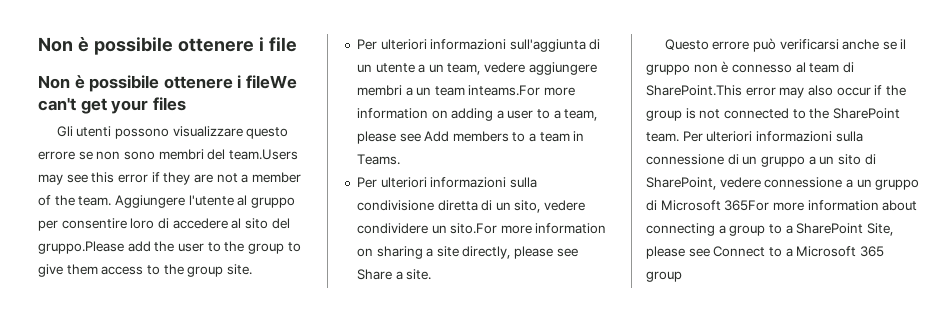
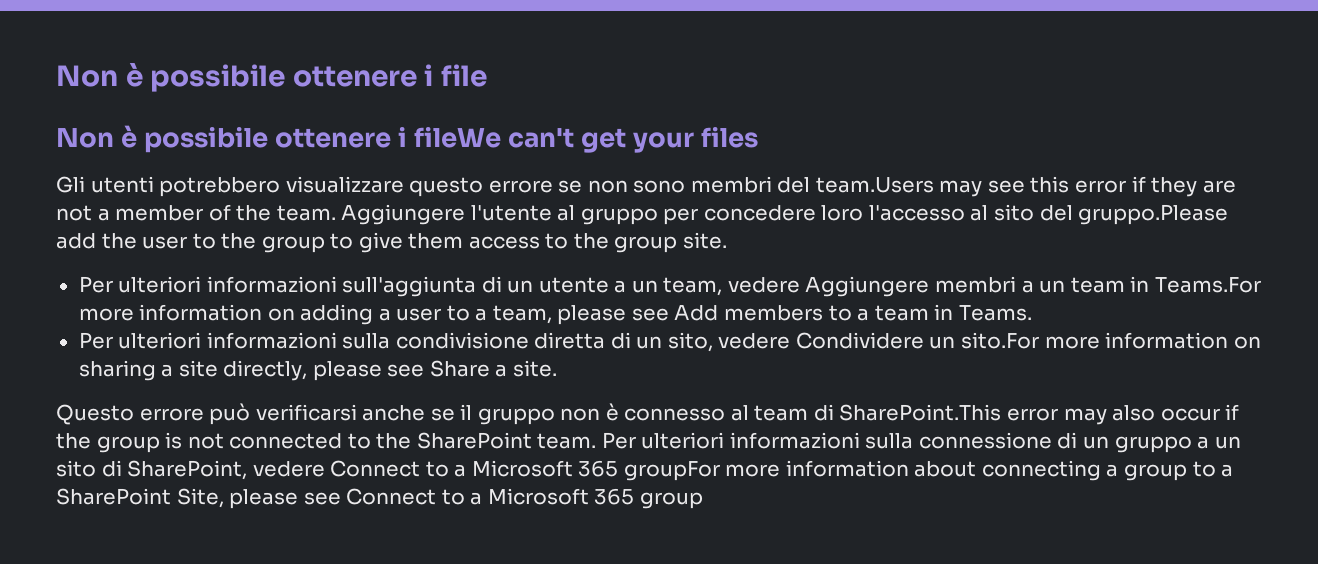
- Gli utenti possono visualizzare questo errore se non sono membri del team.Users may see this error if they are not a member of the team.
+ Gli utenti potrebbero visualizzare questo errore se non sono membri del team.Users may see this error if they are not a member of the team.
- Aggiungere l'utente al gruppo per consentire loro di accedere al sito del gruppo.Please add the user to the group to give them access to the group site.
+ Aggiungere l'utente al gruppo per concedere loro l'accesso al sito del gruppo.Please add the user to the group to give them access to the group site.
- Per ulteriori informazioni sull'aggiunta di un utente a un team, vedere aggiungere membri a un team inteams.For more information on adding a user to a team, please see Add members to a team in Teams.
+ Per ulteriori informazioni sull'aggiunta di un utente a un team, vedere Aggiungere membri a un team in Teams.For more information on adding a user to a team, please see Add members to a team in Teams.
- Per ulteriori informazioni sulla condivisione diretta di un sito, vedere condividere un sito.For more information on sharing a site directly, please see Share a site.
+ Per ulteriori informazioni sulla condivisione diretta di un sito, vedere Condividere un sito.For more information on sharing a site directly, please see Share a site.
- Per ulteriori informazioni sulla connessione di un gruppo a un sito di SharePoint, vedere connessione a un gruppo di Microsoft 365For more information about connecting a group to a SharePoint Site, please see Connect to a Microsoft 365 group
+ Per ulteriori informazioni sulla connessione di un gruppo a un sito di SharePoint, vedere Connect to a Microsoft 365 groupFor more information about connecting a group to a SharePoint Site, please see Connect to a Microsoft 365 group

